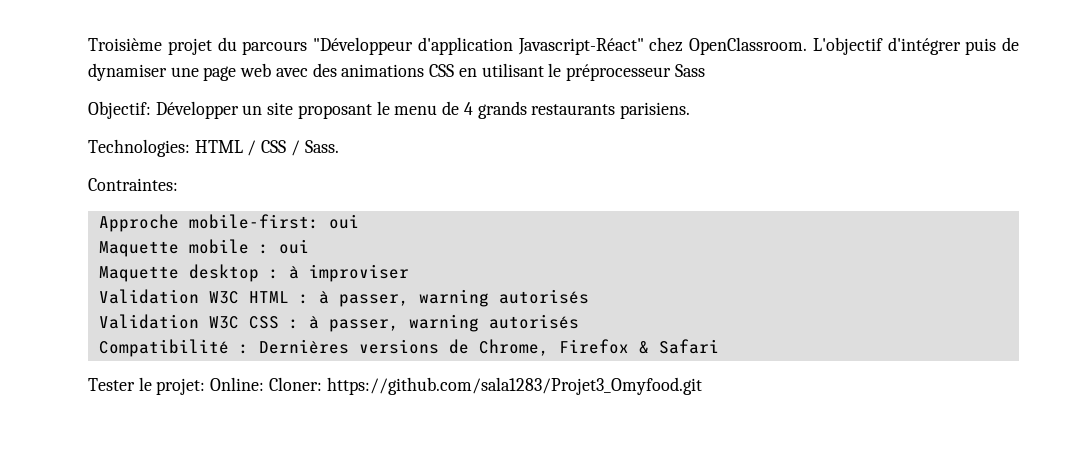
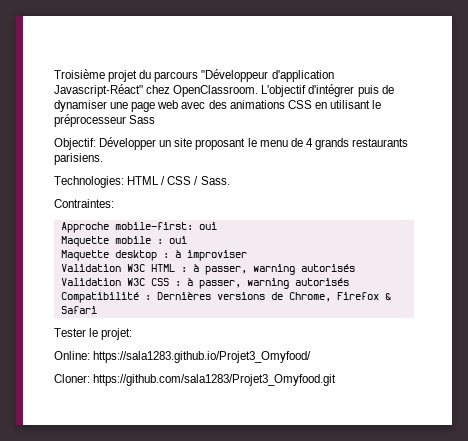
- Tester le projet: Online: Cloner: https://github.com/sala1283/Projet3_Omyfood.git
+ Tester le projet:
+ Online: https://sala1283.github.io/Projet3_Omyfood/
+ Cloner: https://github.com/sala1283/Projet3_Omyfood.git

